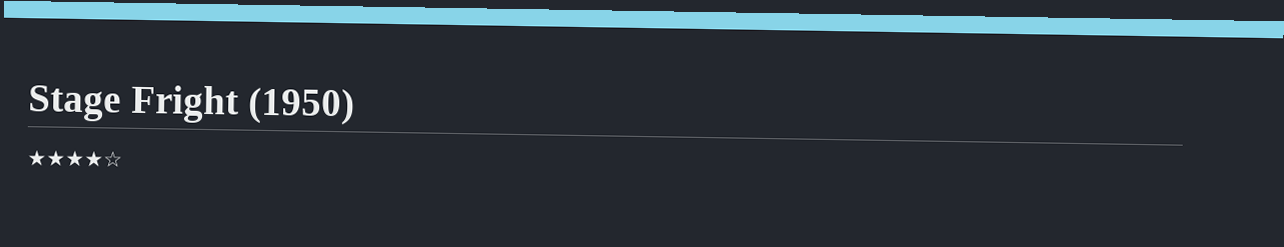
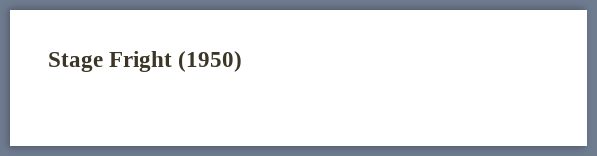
- ★★★★☆

